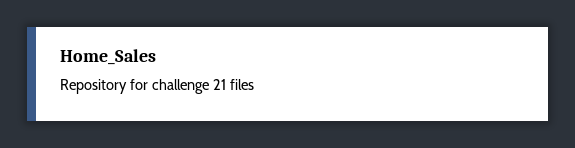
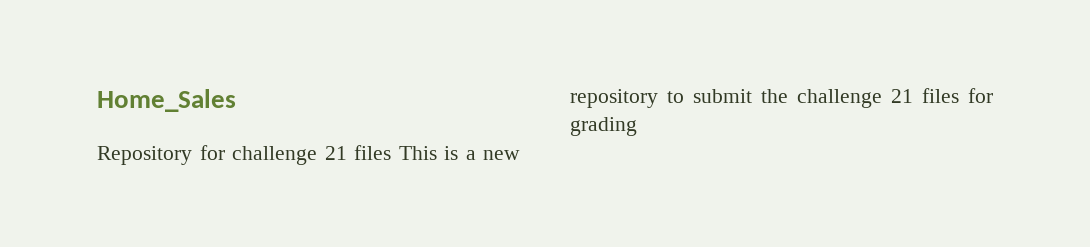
- Repository for challenge 21 files
+ Repository for challenge 21 files This is a new repository to submit the challenge 21 files for grading

